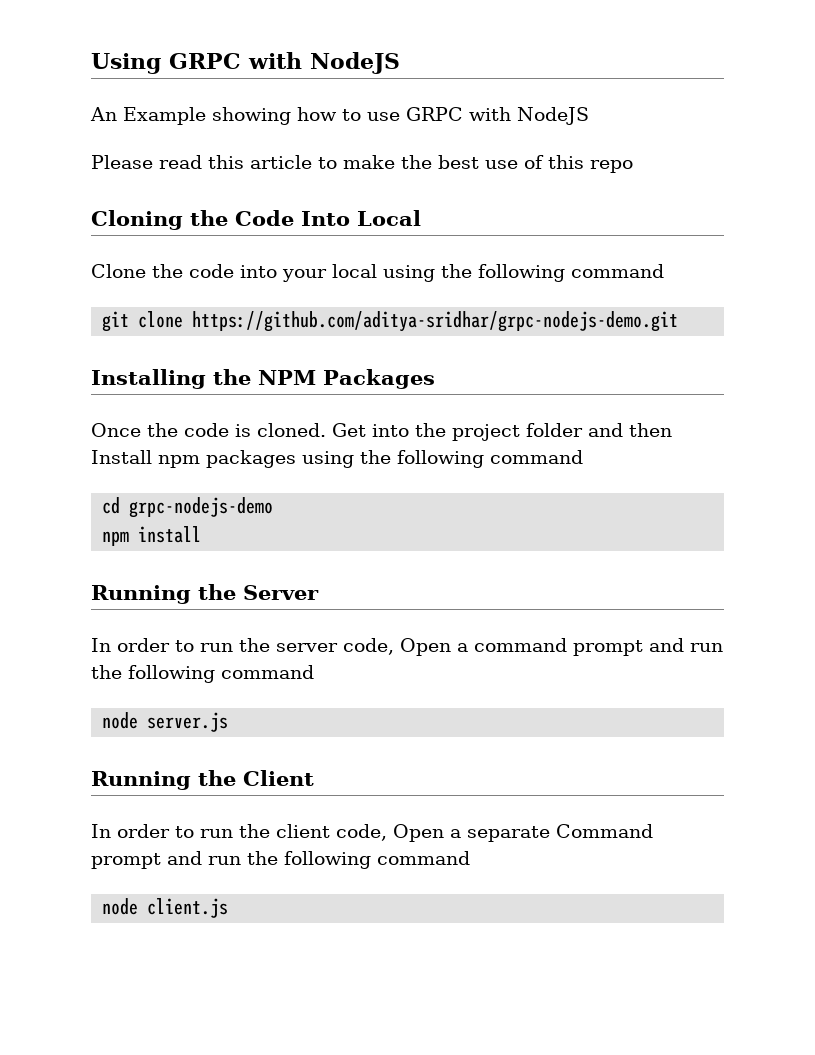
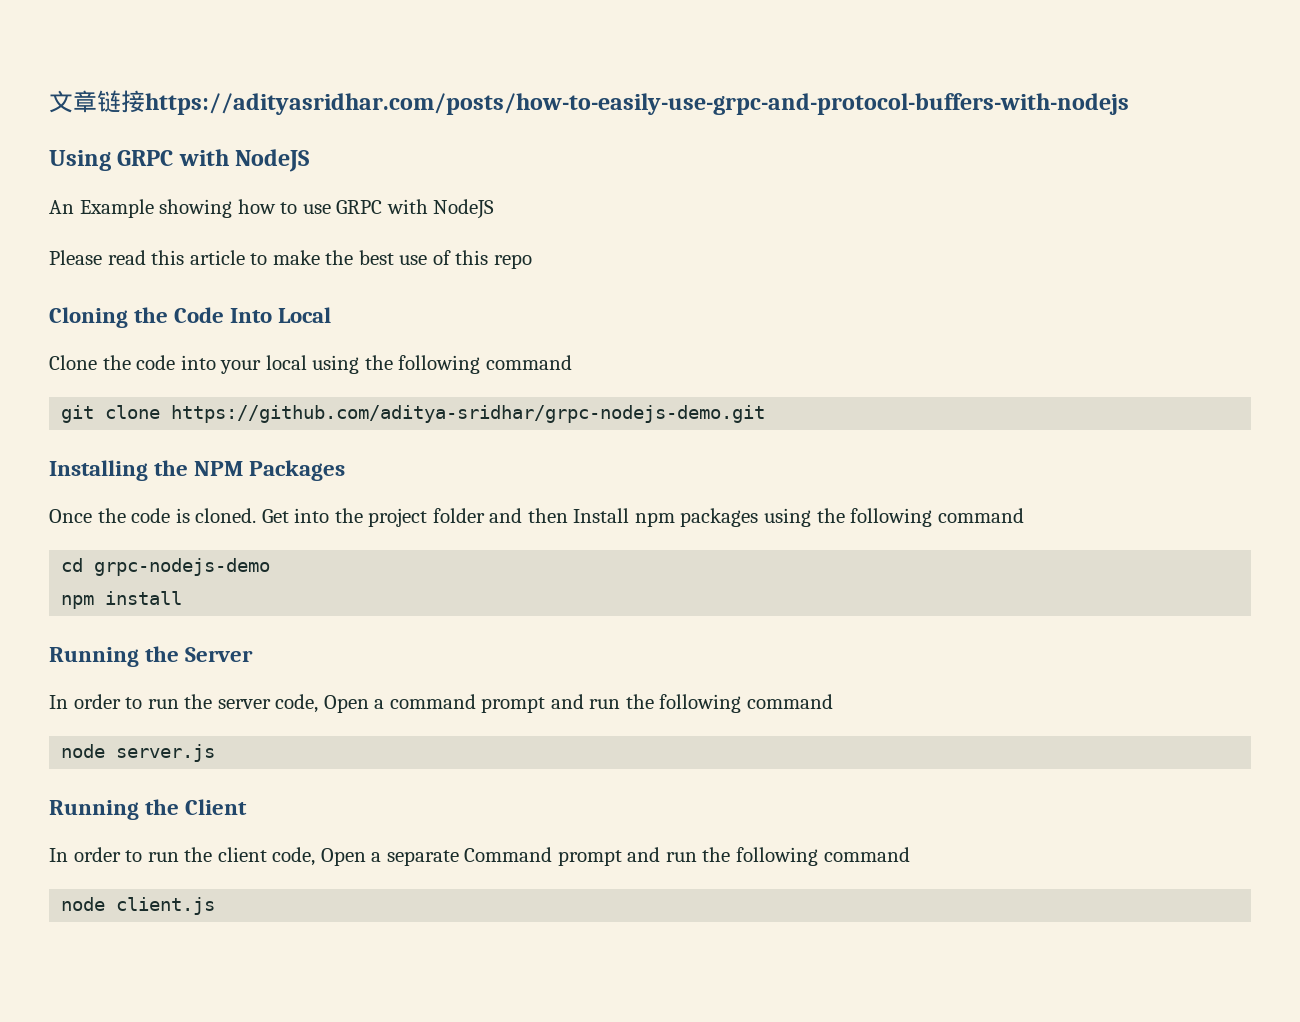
+ 文章链接https://adityasridhar.com/posts/how-to-easily-use-grpc-and-protocol-buffers-with-nodejs

